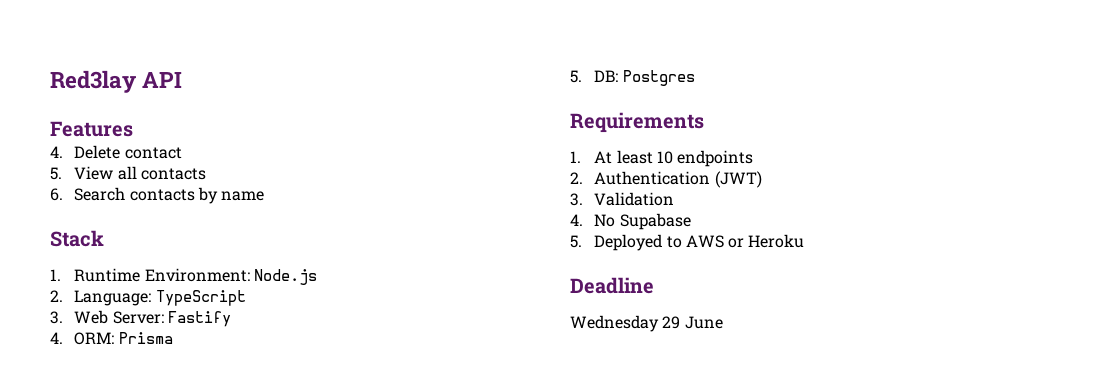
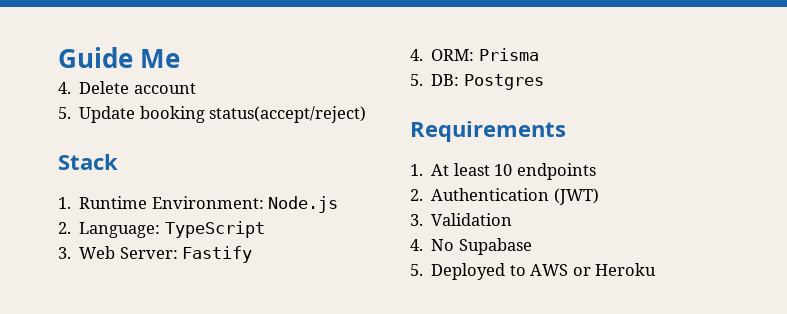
- Red3lay API
- Features
+ Guide Me
- 4. Delete contact
- 5. View all contacts
- 6. Search contacts by name
+ 4. Delete account
+ 5. Update booking status(accept/reject)
- Deadline
- Wednesday 29 June

